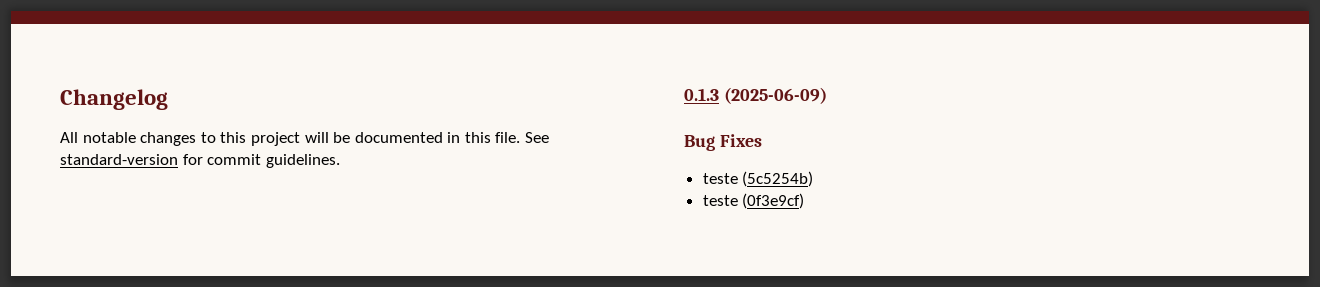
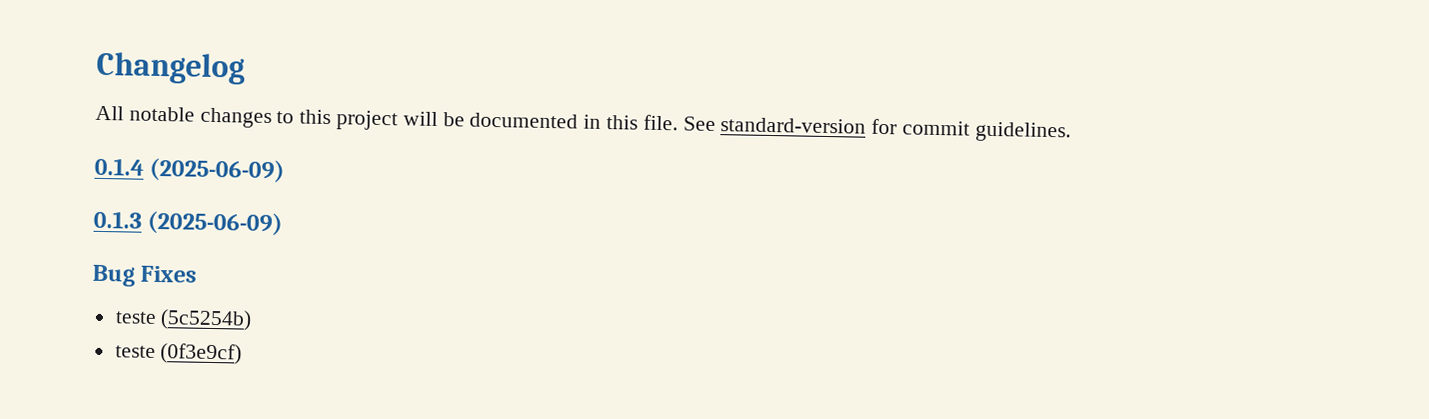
+ 0.1.4 (2025-06-09)

